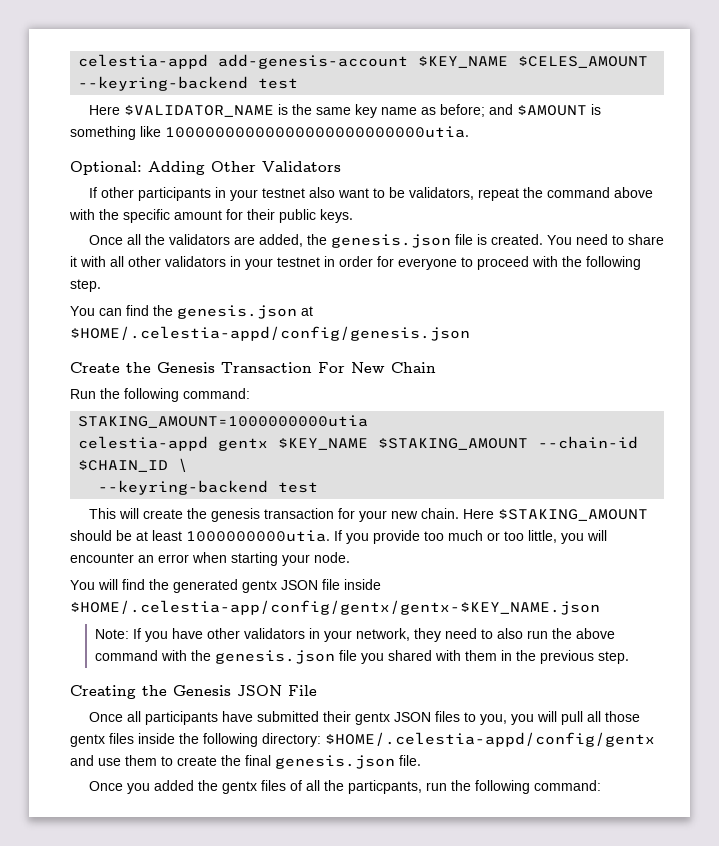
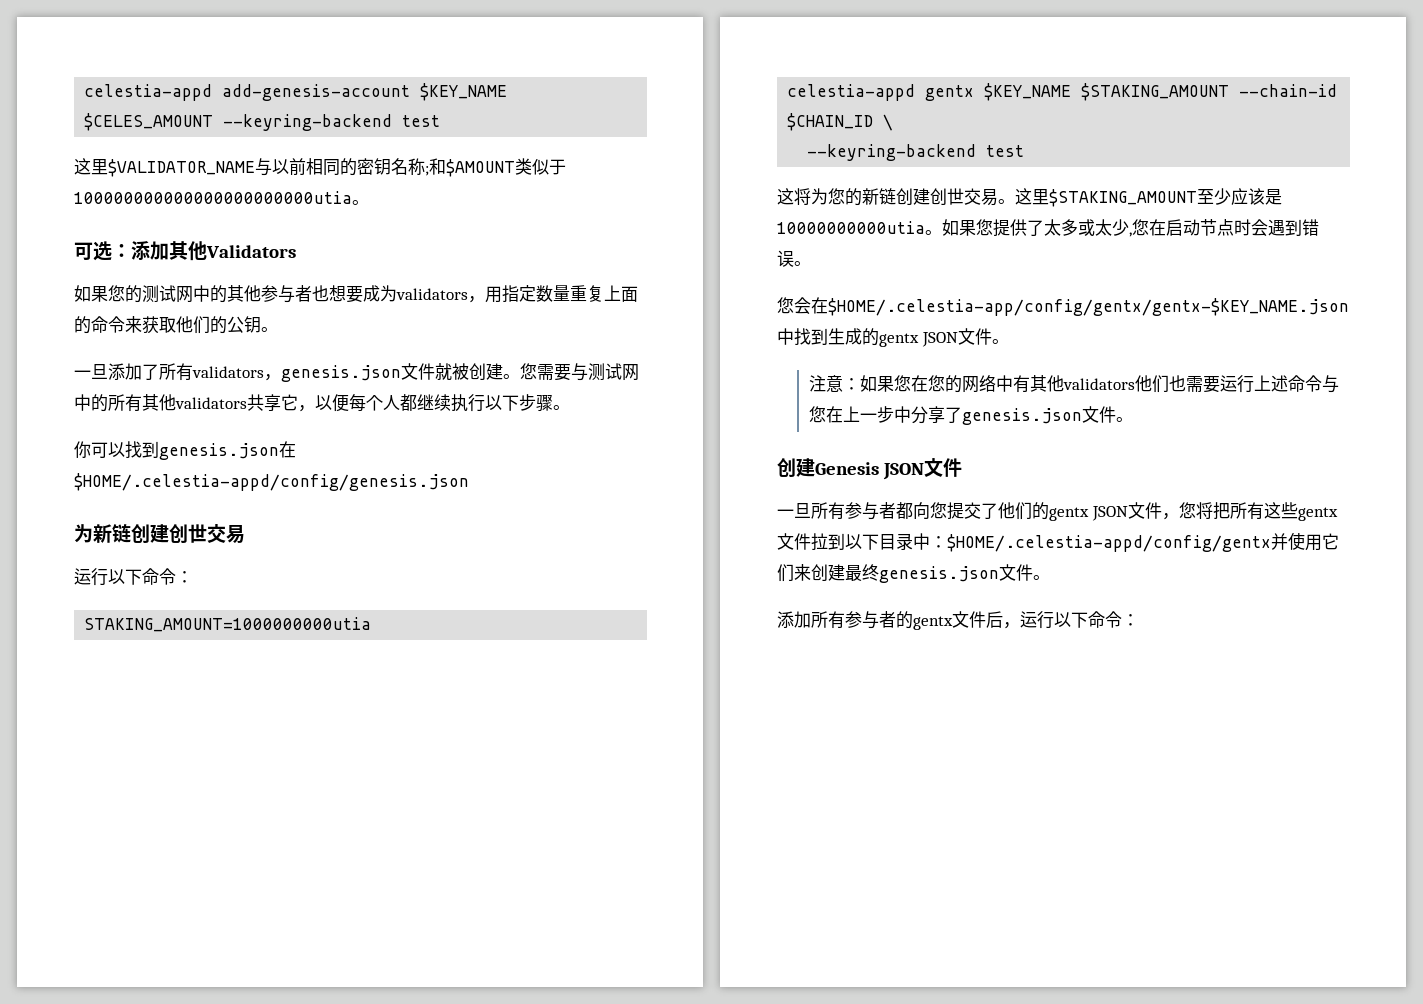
- Here $VALIDATOR_NAME is the same key name as before; and $AMOUNT is something like 10000000000000000000000000utia.
- Optional: Adding Other Validators
- If other participants in your testnet also want to be validators, repeat the command above with the specific amount for their public keys.
- Once all the validators are added, the genesis.json file is created. You need to share it with all other validators in your testnet in order for everyone to proceed with the following step.
- You can find the genesis.json at $HOME/.celestia-appd/config/genesis.json
- Create the Genesis Transaction For New Chain
- Run the following command:
+ 这里$VALIDATOR_NAME与以前相同的密钥名称;和$AMOUNT类似于100000000000000000000000utia。
+ 可选：添加其他Validators
+ 如果您的测试网中的其他参与者也想要成为validators，用指定数量重复上面的命令来获取他们的公钥。
+ 一旦添加了所有validators，genesis.json文件就被创建。您需要与测试网中的所有其他validators共享它，以便每个人都继续执行以下步骤。
+ 你可以找到genesis.json在$HOME/.celestia-appd/config/genesis.json
+ 为新链创建创世交易
+ 运行以下命令：
- This will create the genesis transaction for your new chain. Here $STAKING_AMOUNT should be at least 1000000000utia. If you provide too much or too little, you will encounter an error when starting your node.
- You will find the generated gentx JSON file inside $HOME/.celestia-app/config/gentx/gentx-$KEY_NAME.json
- Note: If you have other validators in your network, they need to also run the above command with the genesis.json file you shared with them in the previous step.
- Creating the Genesis JSON File
- Once all participants have submitted their gentx JSON files to you, you will pull all those gentx files inside the following directory: $HOME/.celestia-appd/config/gentx and use them to create the final genesis.json file.
- Once you added the gentx files of all the particpants, run the following command:
+ 这将为您的新链创建创世交易。这里$STAKING_AMOUNT至少应该是10000000000utia。如果您提供了太多或太少,您在启动节点时会遇到错误。
+ 您会在$HOME/.celestia-app/config/gentx/gentx-$KEY_NAME.json中找到生成的gentx JSON文件。
+ 注意：如果您在您的网络中有其他validators他们也需要运行上述命令与您在上一步中分享了genesis.json文件。
+ 创建Genesis JSON文件
+ 一旦所有参与者都向您提交了他们的gentx JSON文件，您将把所有这些gentx文件拉到以下目录中：$HOME/.celestia-appd/config/gentx并使用它们来创建最终genesis.json文件。
+ 添加所有参与者的gentx文件后，运行以下命令：

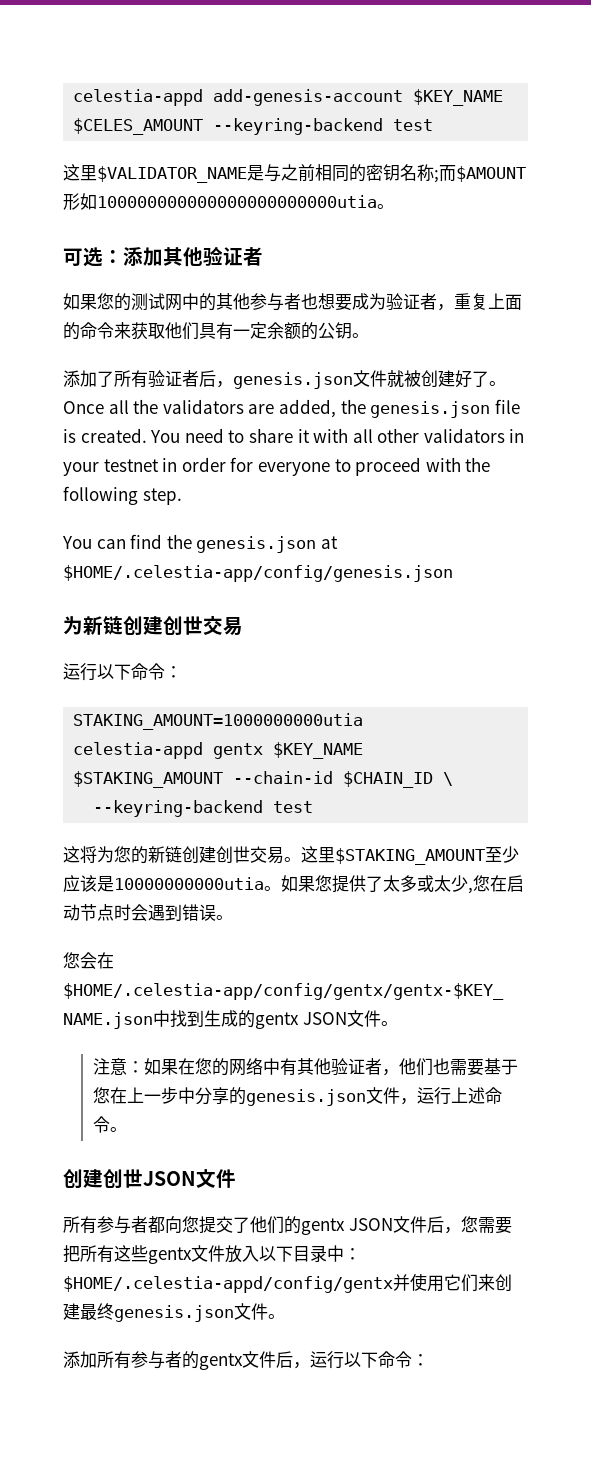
- 这里$VALIDATOR_NAME与以前相同的密钥名称;和$AMOUNT类似于100000000000000000000000utia。
+ 这里$VALIDATOR_NAME是与之前相同的密钥名称;而$AMOUNT形如100000000000000000000000utia。
- 可选：添加其他Validators
+ 可选：添加其他验证者
- 如果您的测试网中的其他参与者也想要成为validators，用指定数量重复上面的命令来获取他们的公钥。
+ 如果您的测试网中的其他参与者也想要成为验证者，重复上面的命令来获取他们具有一定余额的公钥。
- 一旦添加了所有validators，genesis.json文件就被创建。您需要与测试网中的所有其他validators共享它，以便每个人都继续执行以下步骤。
- 你可以找到genesis.json在$HOME/.celestia-appd/config/genesis.json
+ 添加了所有验证者后，genesis.json文件就被创建好了。Once all the validators are added, the genesis.json file is created. You need to share it with all other validators in your testnet in order for everyone to proceed with the following step.
+ You can find the genesis.json at $HOME/.celestia-app/config/genesis.json
- 注意：如果您在您的网络中有其他validators他们也需要运行上述命令与您在上一步中分享了genesis.json文件。
+ 注意：如果在您的网络中有其他验证者，他们也需要基于您在上一步中分享的genesis.json文件，运行上述命令。
- 创建Genesis JSON文件
+ 创建创世JSON文件
- 一旦所有参与者都向您提交了他们的gentx JSON文件，您将把所有这些gentx文件拉到以下目录中：$HOME/.celestia-appd/config/gentx并使用它们来创建最终genesis.json文件。
+ 所有参与者都向您提交了他们的gentx JSON文件后，您需要把所有这些gentx文件放入以下目录中：$HOME/.celestia-appd/config/gentx并使用它们来创建最终genesis.json文件。

